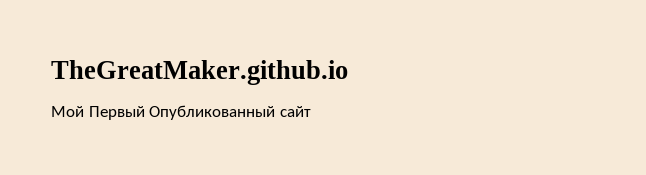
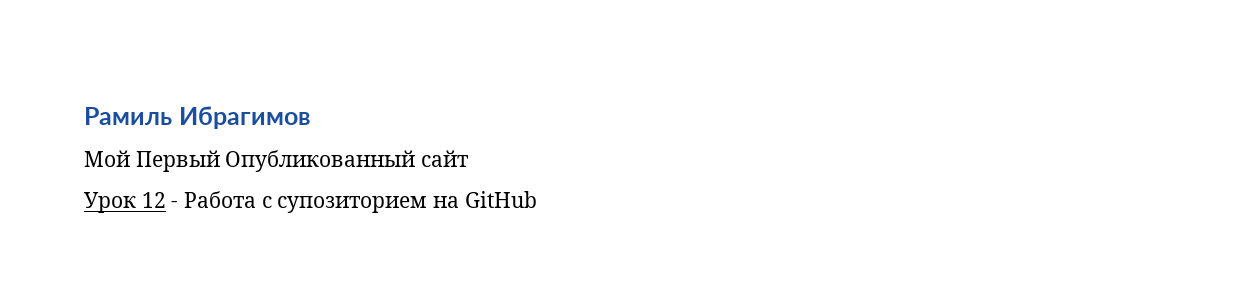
- TheGreatMaker.github.io
+ Рамиль Ибрагимов
+ Урок 12 - Работа с супозиторием на GitHub

